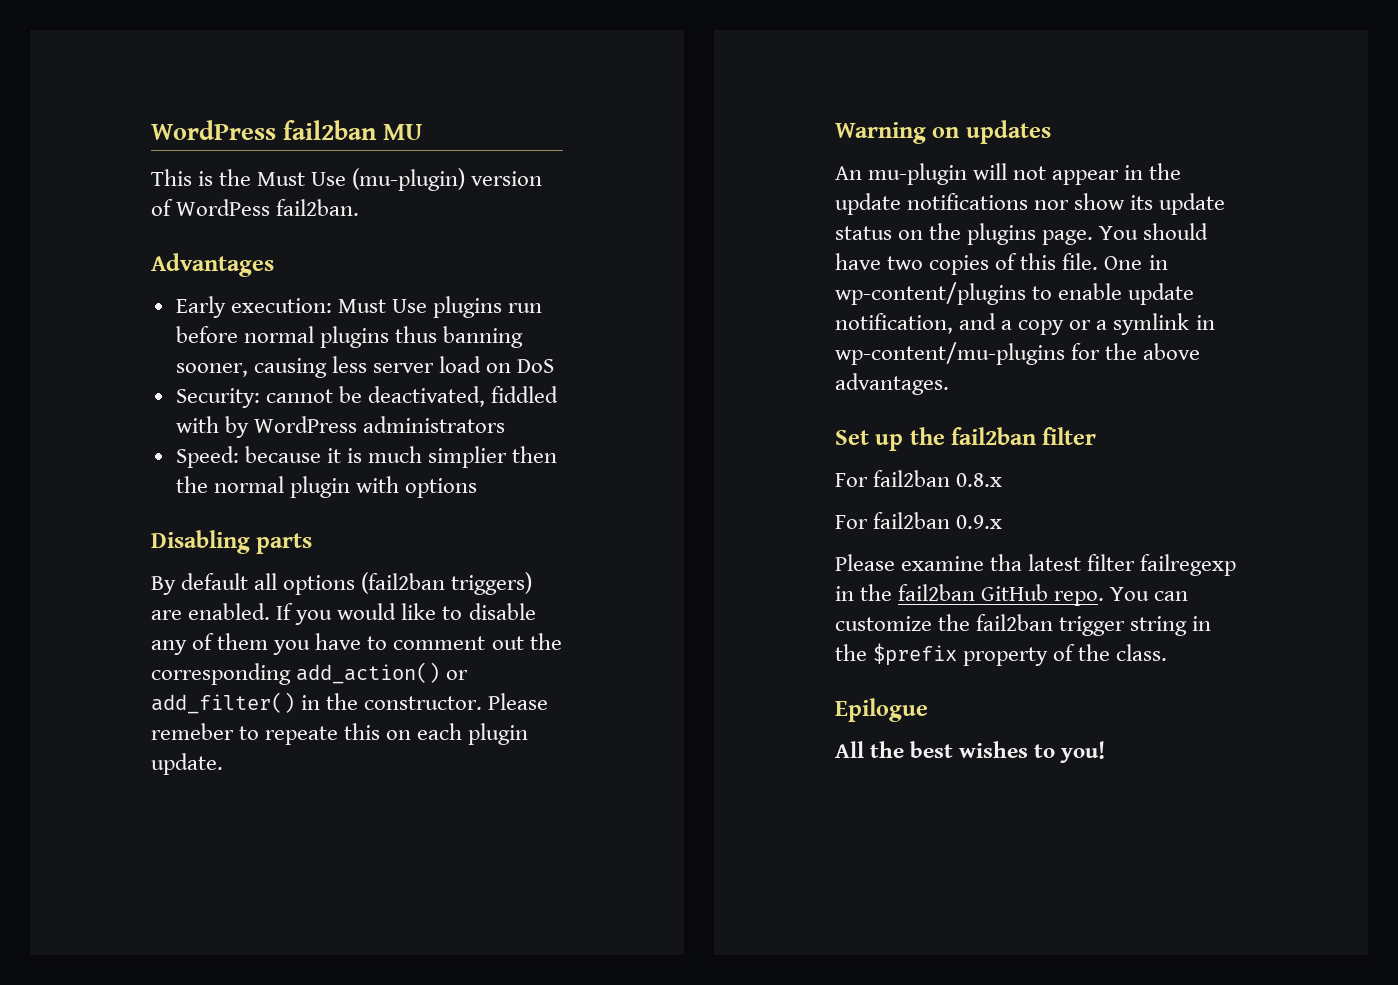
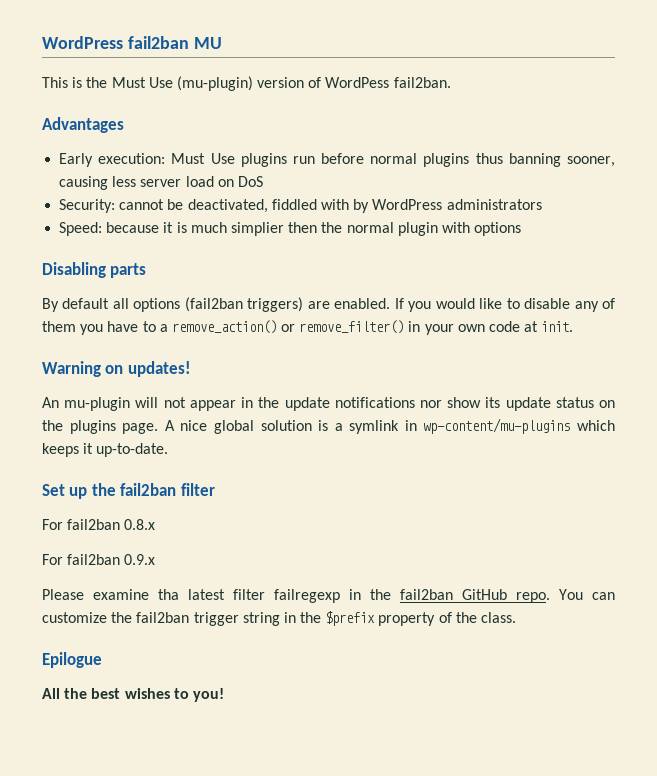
- If you would like to disable any of them you have to comment out the corresponding add_action() or add_filter() in the constructor. Please remeber to repeate this on each plugin update.
+ If you would like to disable any of them you have to a remove_action() or remove_filter() in your own code at init.
- Warning on updates
+ Warning on updates!
- You should have two copies of this file. One in wp-content/plugins to enable update notification, and a copy or a symlink in wp-content/mu-plugins for the above advantages.
+ A nice global solution is a symlink in wp-content/mu-plugins which keeps it up-to-date.

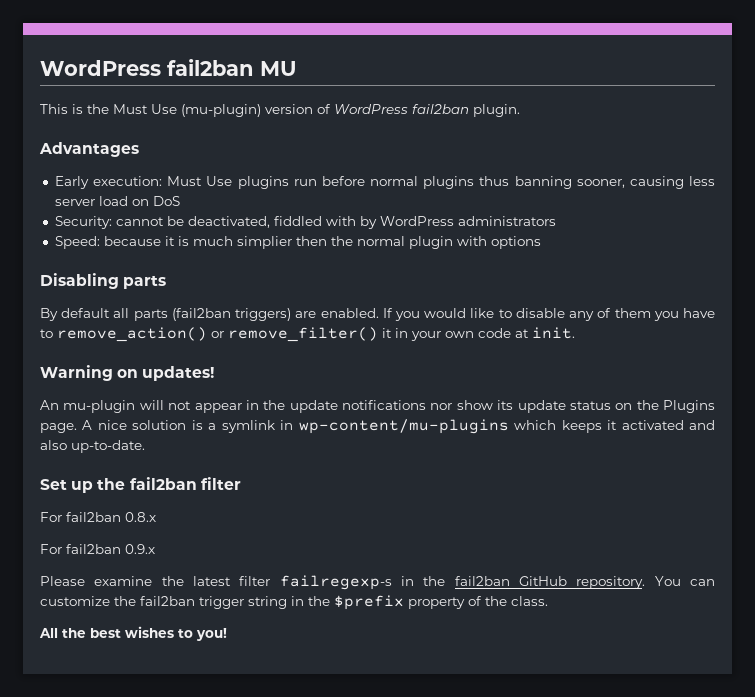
- This is the Must Use (mu-plugin) version of WordPess fail2ban.
+ This is the Must Use (mu-plugin) version of WordPress fail2ban plugin.
- By default all options (fail2ban triggers) are enabled.
+ By default all parts (fail2ban triggers) are enabled.
- If you would like to disable any of them you have to a remove_action() or remove_filter() in your own code at init.
+ If you would like to disable any of them you have to remove_action() or remove_filter() it in your own code at init.
- An mu-plugin will not appear in the update notifications nor show its update status on the plugins page.
+ An mu-plugin will not appear in the update notifications nor show its update status on the Plugins page.
- A nice global solution is a symlink in wp-content/mu-plugins which keeps it up-to-date.
+ A nice solution is a symlink in wp-content/mu-plugins which keeps it activated and also up-to-date.
- Please examine tha latest filter failregexp in the fail2ban GitHub repo.
+ Please examine the latest filter failregexp-s in the fail2ban GitHub repository.
- Epilogue

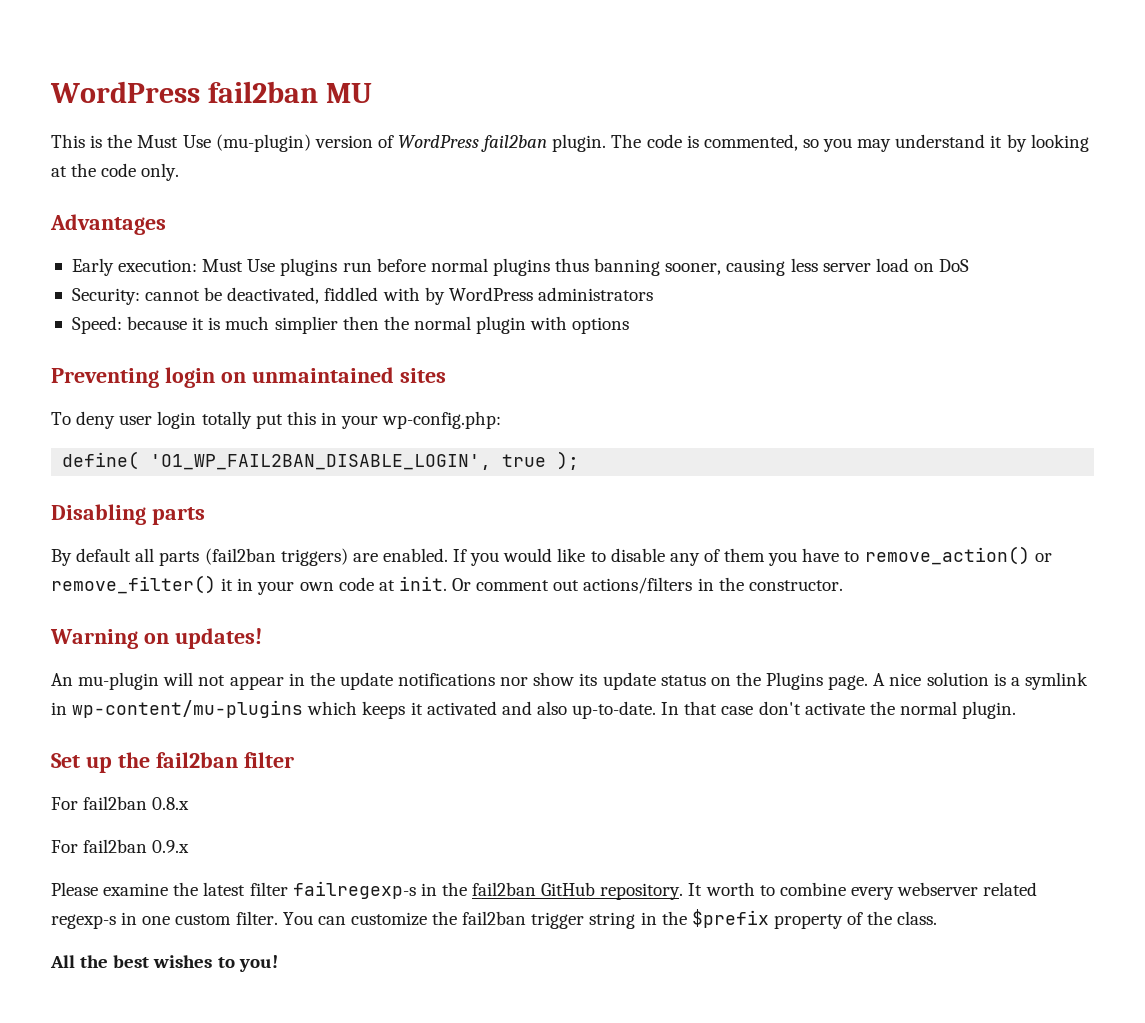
+ The code is commented, so you may understand it by looking at the code only.
+ Preventing login on unmaintained sites
+ To deny user login totally put this in your wp-config.php:
+ define( 'O1_WP_FAIL2BAN_DISABLE_LOGIN', true );
+ Or comment out actions/filters in the constructor.
+ In that case don't activate the normal plugin.
+ It worth to combine every webserver related regexp-s in one custom filter.

